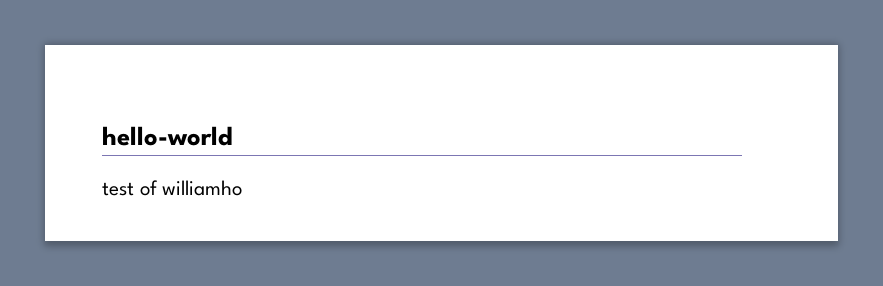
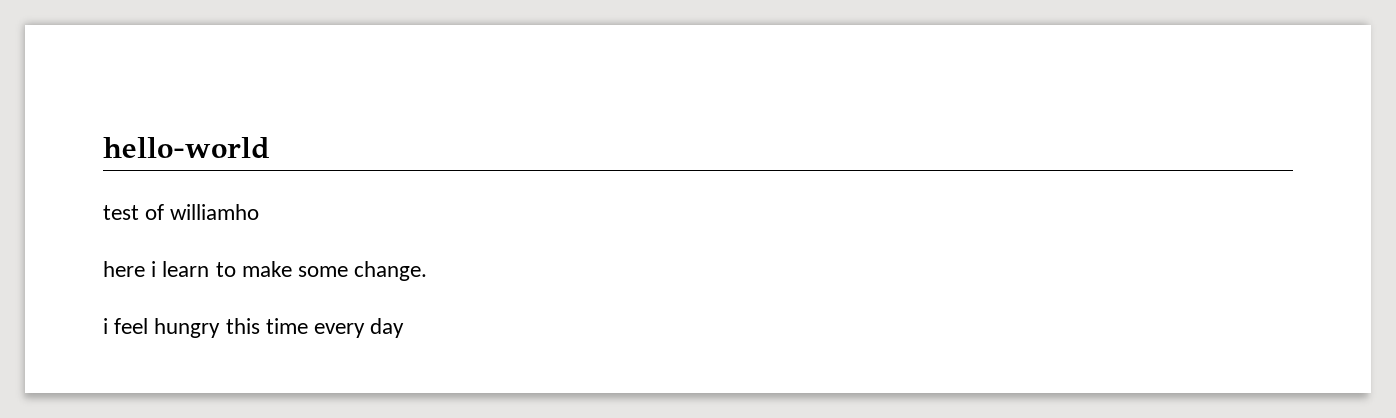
+ here i learn to make some change.
+ i feel hungry this time every day

